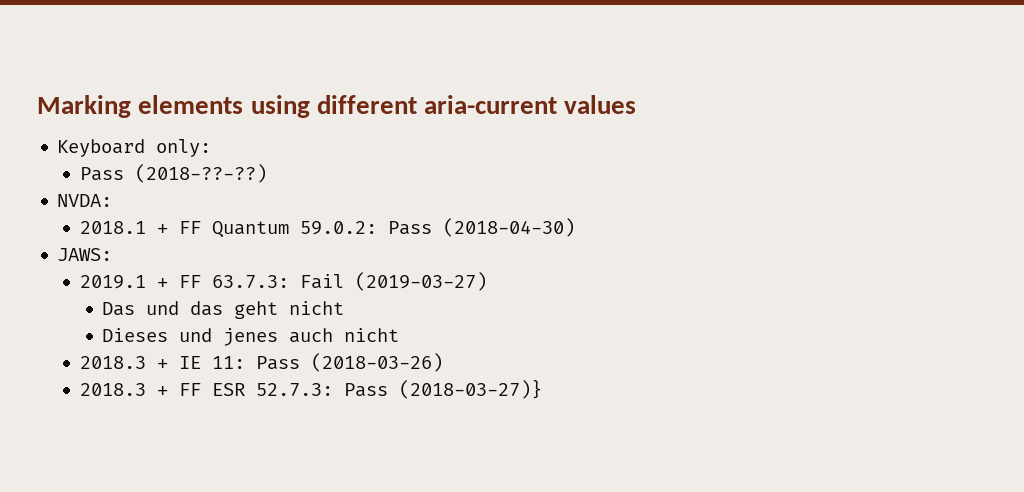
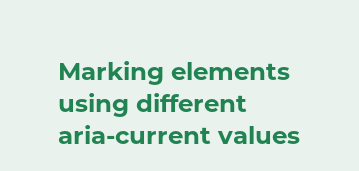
- Keyboard only:
- Pass (2018-??-??)
- NVDA:
- 2018.1 + FF Quantum 59.0.2: Pass (2018-04-30)
- JAWS:
- 2019.1 + FF 63.7.3: Fail (2019-03-27)
- Das und das geht nicht
- Dieses und jenes auch nicht
- 2018.3 + IE 11: Pass (2018-03-26)
- 2018.3 + FF ESR 52.7.3: Pass (2018-03-27)}

